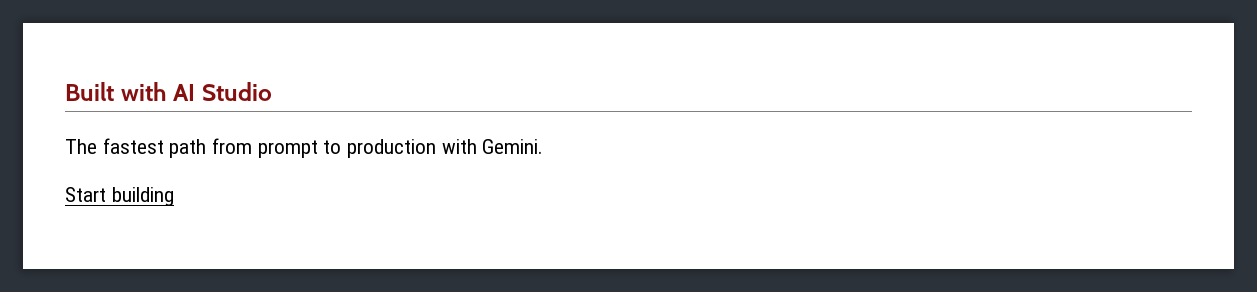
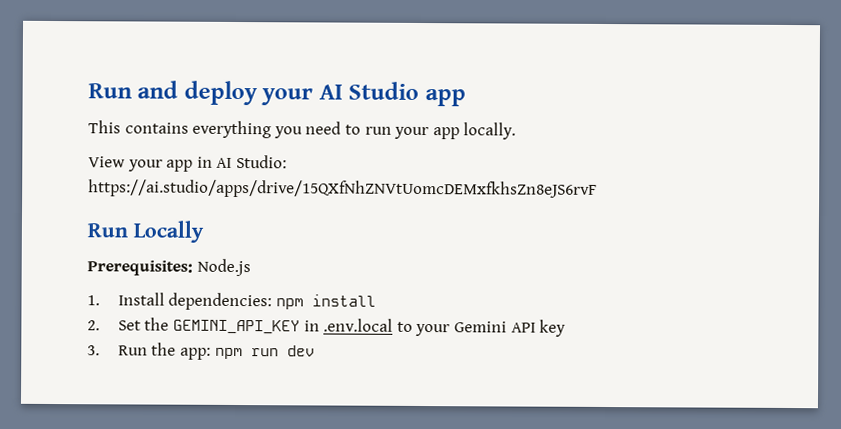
- Built with AI Studio
- The fastest path from prompt to production with Gemini.
- Start building
+ Run and deploy your AI Studio app
+ This contains everything you need to run your app locally.
+ View your app in AI Studio: https://ai.studio/apps/drive/15QXfNhZNVtUomcDEMxfkhsZn8eJS6rvF
+ Run Locally
+ Prerequisites: Node.js
+ 1. Install dependencies: npm install
+ 2. Set the GEMINI_API_KEY in .env.local to your Gemini API key
+ 3. Run the app: npm run dev

